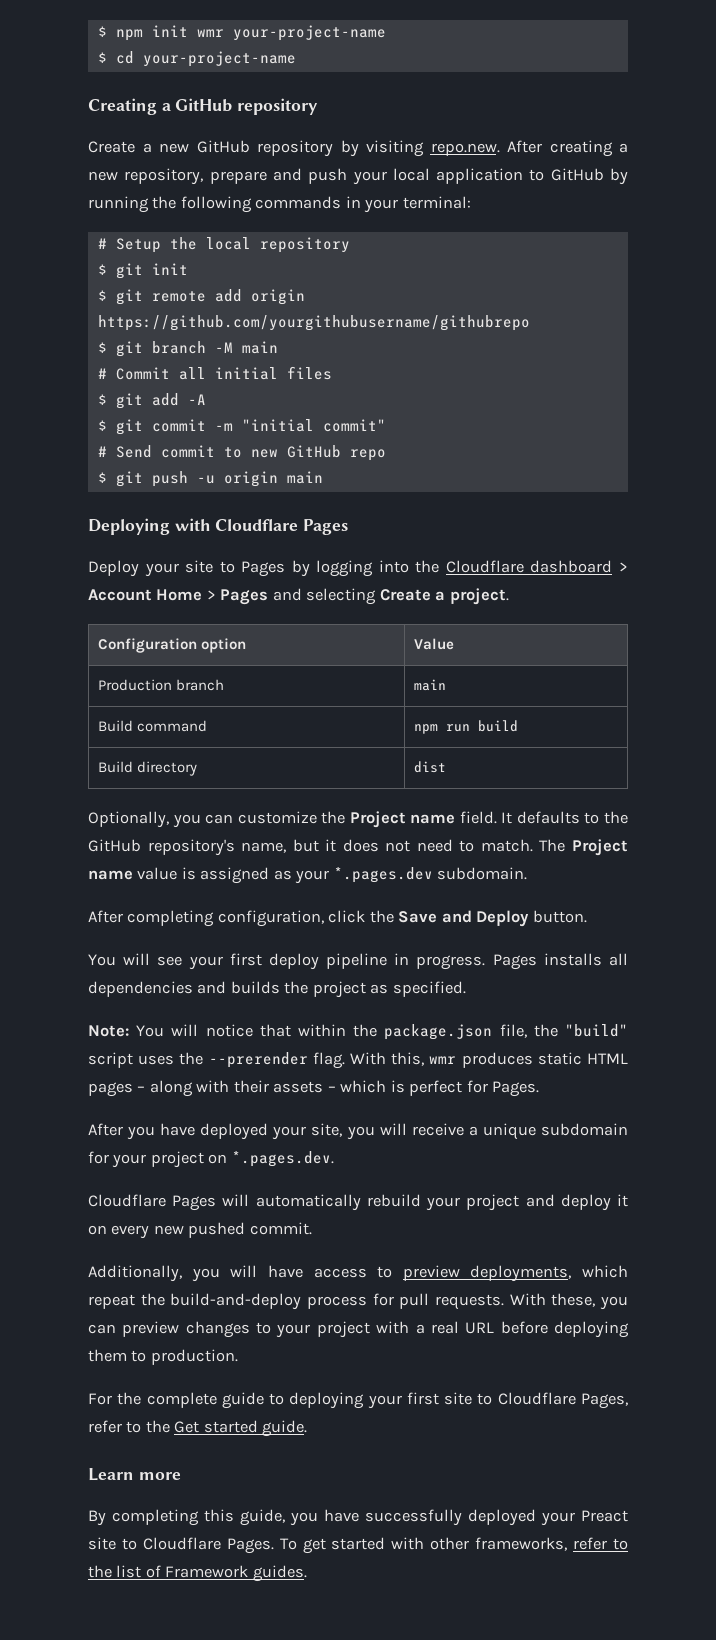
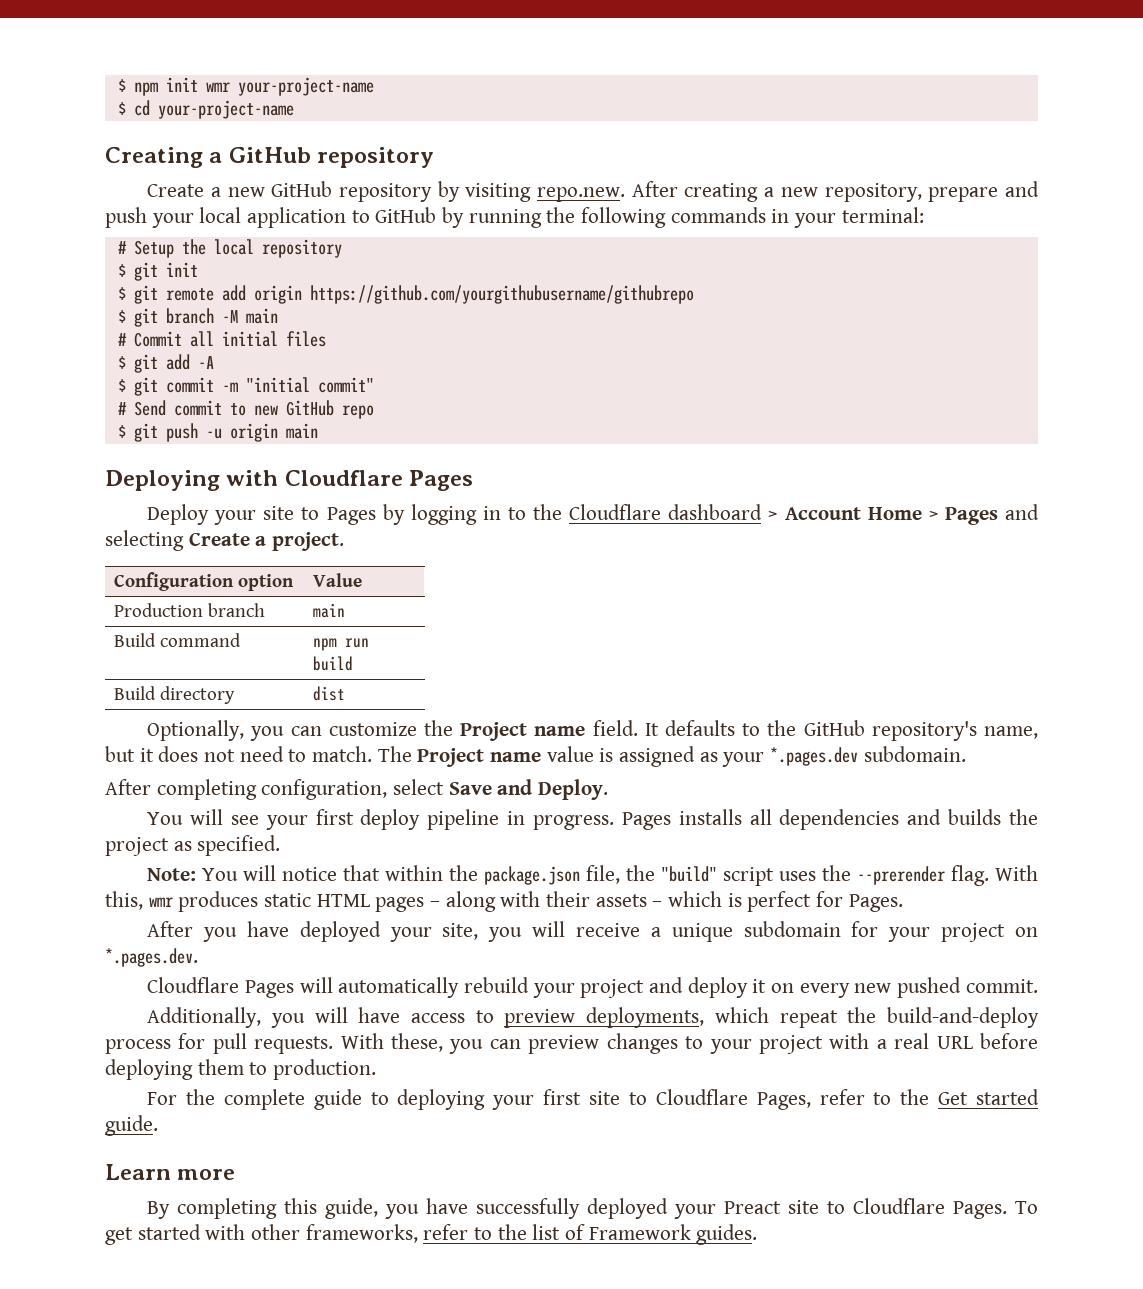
- Deploy your site to Pages by logging into the Cloudflare dashboard > Account Home > Pages and selecting Create a project.
+ Deploy your site to Pages by logging in to the Cloudflare dashboard > Account Home > Pages and selecting Create a project.
- After completing configuration, click the Save and Deploy button.
+ After completing configuration, select Save and Deploy.

